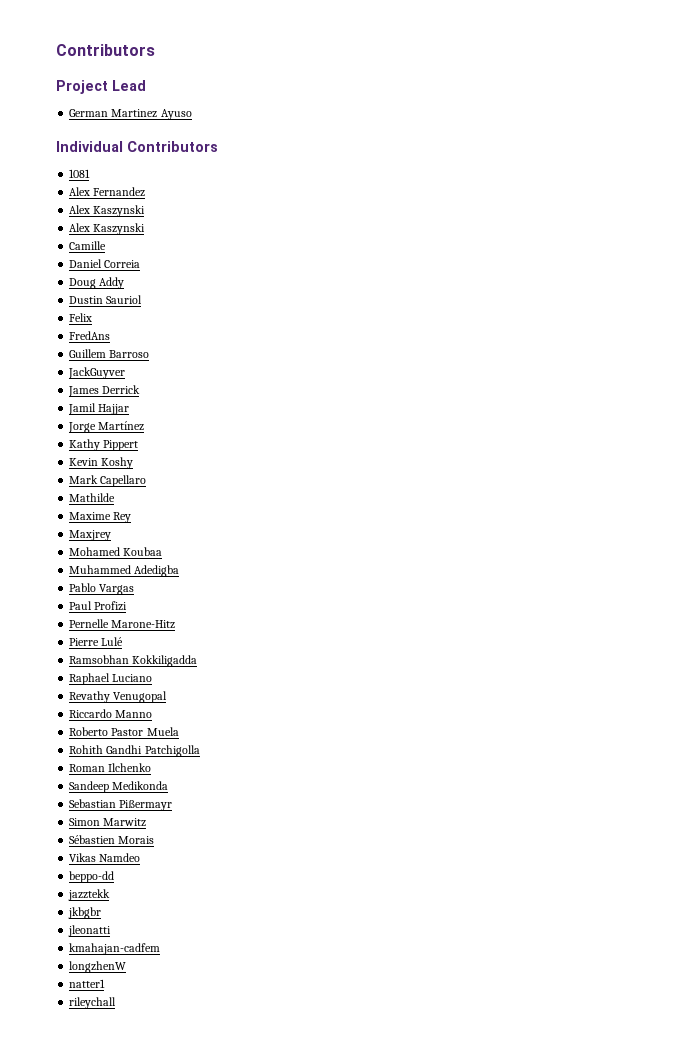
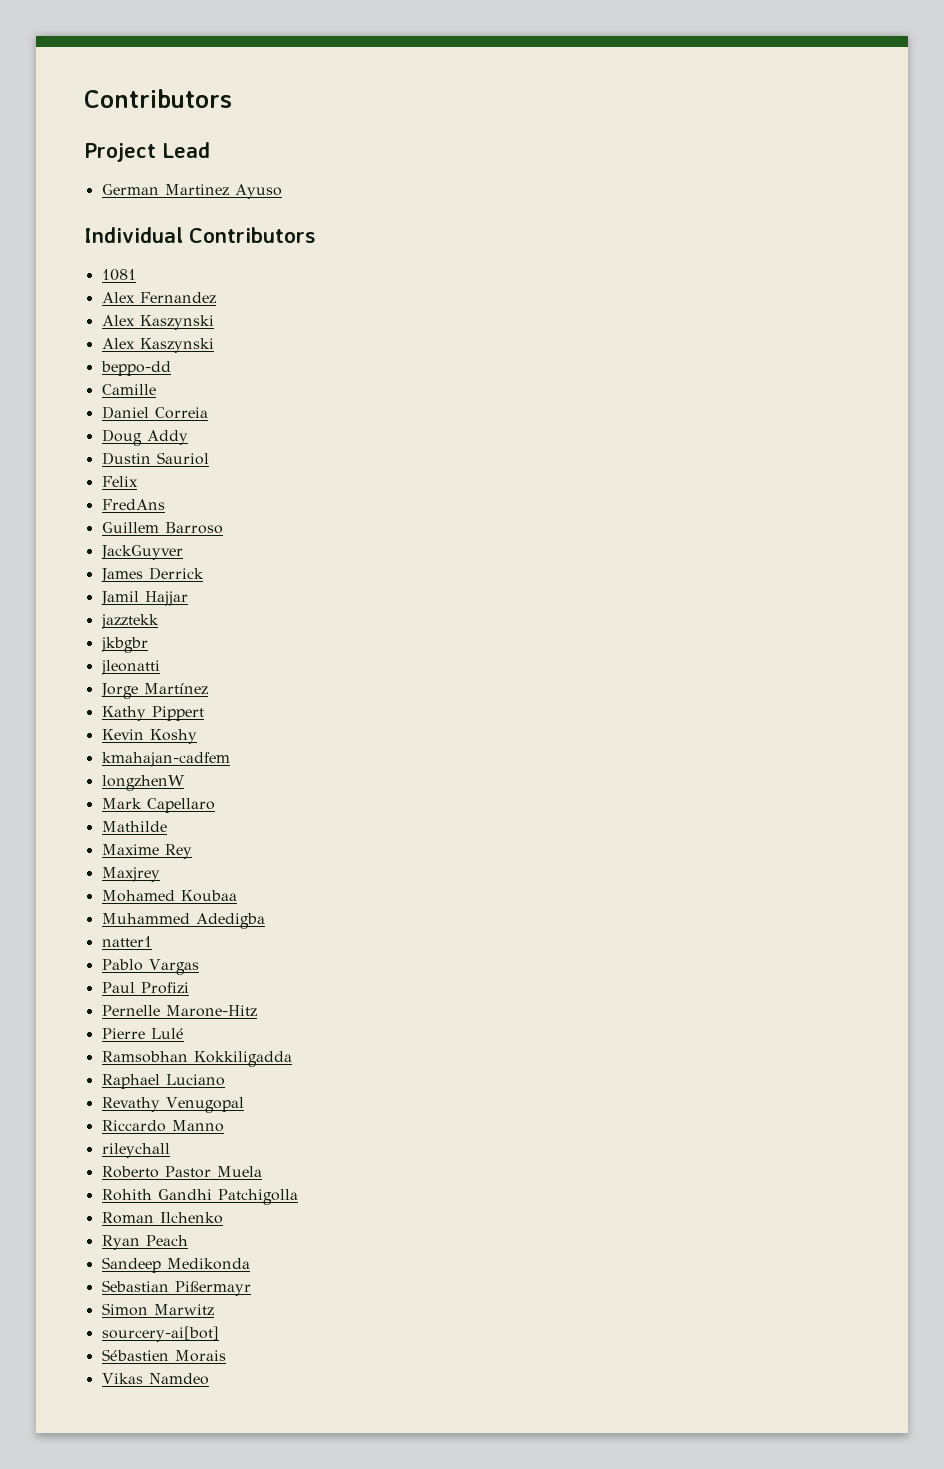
+ beppo-dd
+ jazztekk
+ jkbgbr
+ jleonatti
+ kmahajan-cadfem
+ longzhenW
+ natter1
+ rileychall
+ Ryan Peach
+ sourcery-ai[bot]
- beppo-dd
- jazztekk
- jkbgbr
- jleonatti
- kmahajan-cadfem
- longzhenW
- natter1
- rileychall

